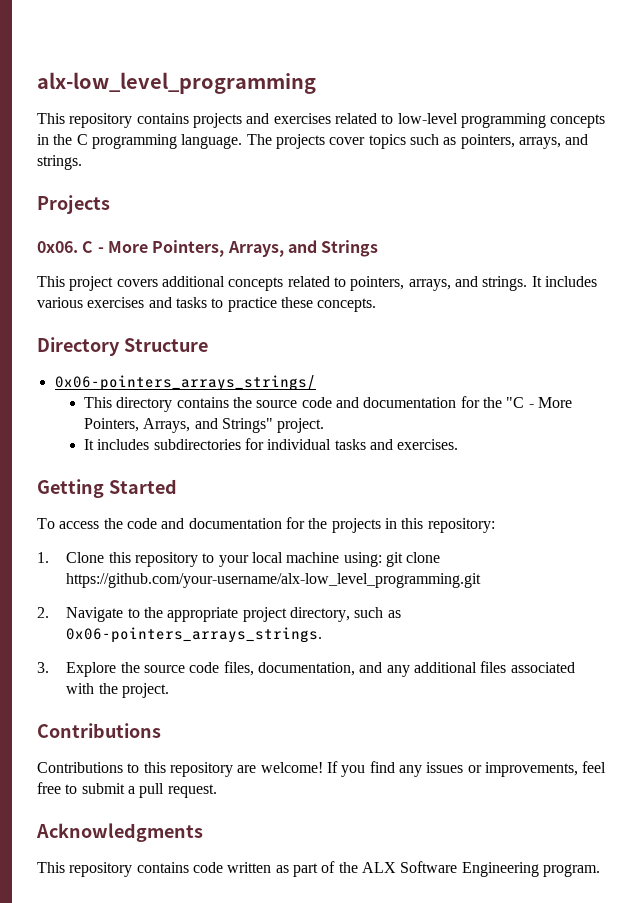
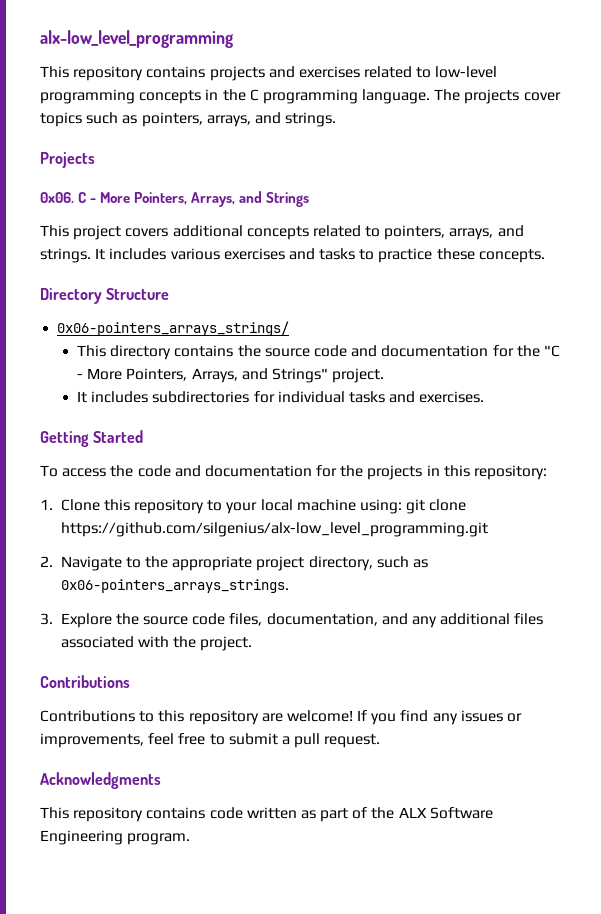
- 1. Clone this repository to your local machine using: git clone https://github.com/your-username/alx-low_level_programming.git
+ 1. Clone this repository to your local machine using: git clone https://github.com/silgenius/alx-low_level_programming.git

